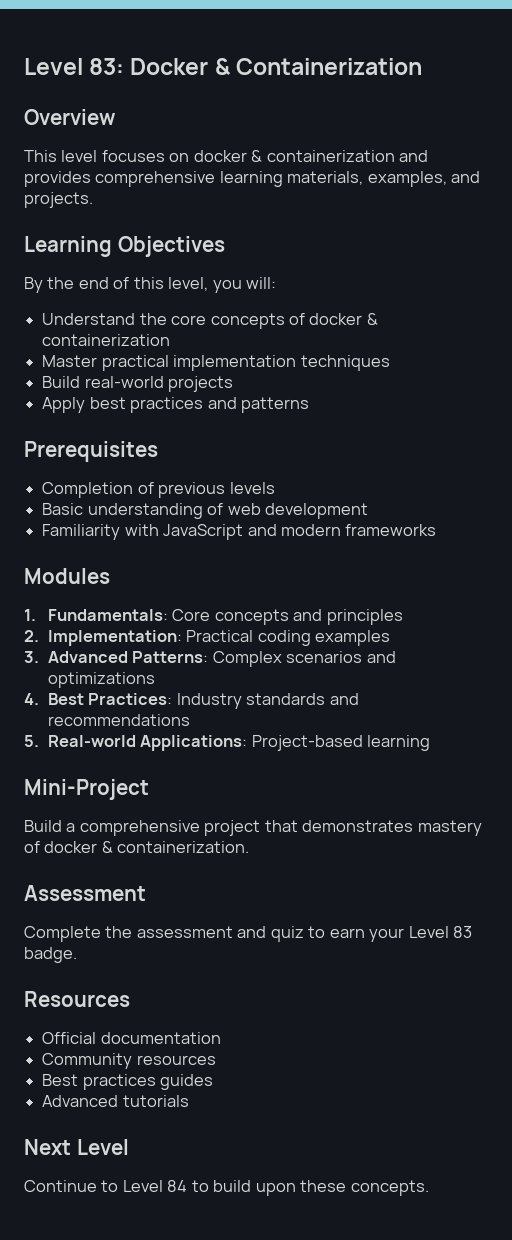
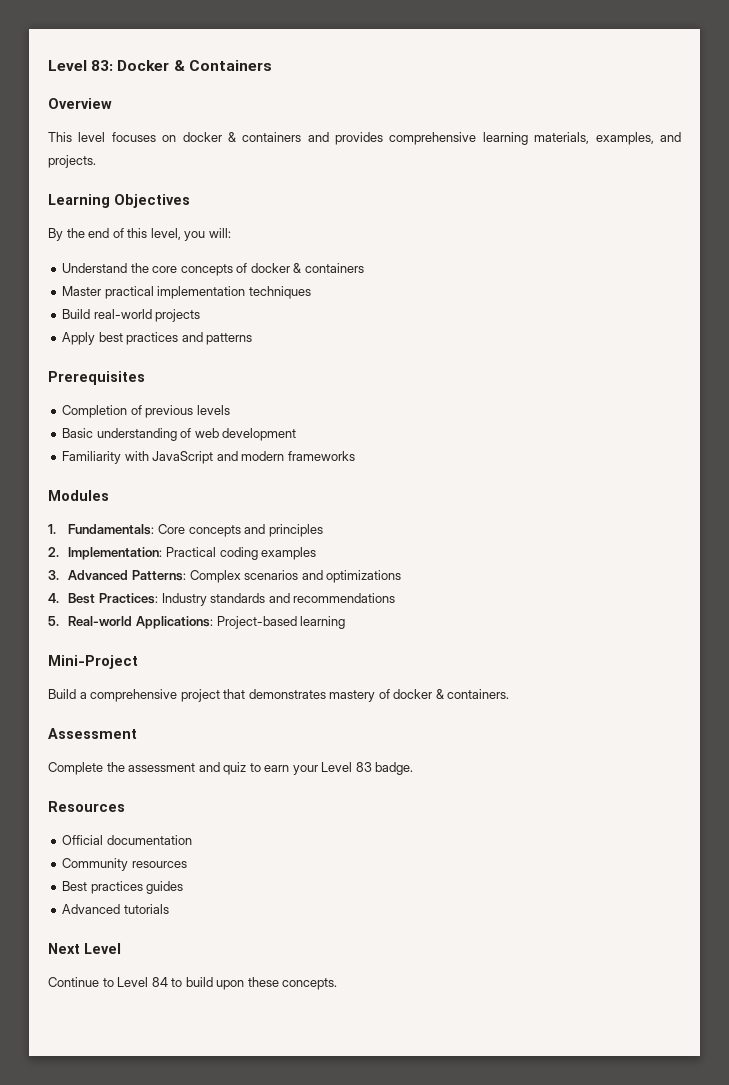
- Level 83: Docker & Containerization
+ Level 83: Docker & Containers
- This level focuses on docker & containerization and provides comprehensive learning materials, examples, and projects.
+ This level focuses on docker & containers and provides comprehensive learning materials, examples, and projects.
- Understand the core concepts of docker & containerization
+ Understand the core concepts of docker & containers
- Build a comprehensive project that demonstrates mastery of docker & containerization.
+ Build a comprehensive project that demonstrates mastery of docker & containers.

